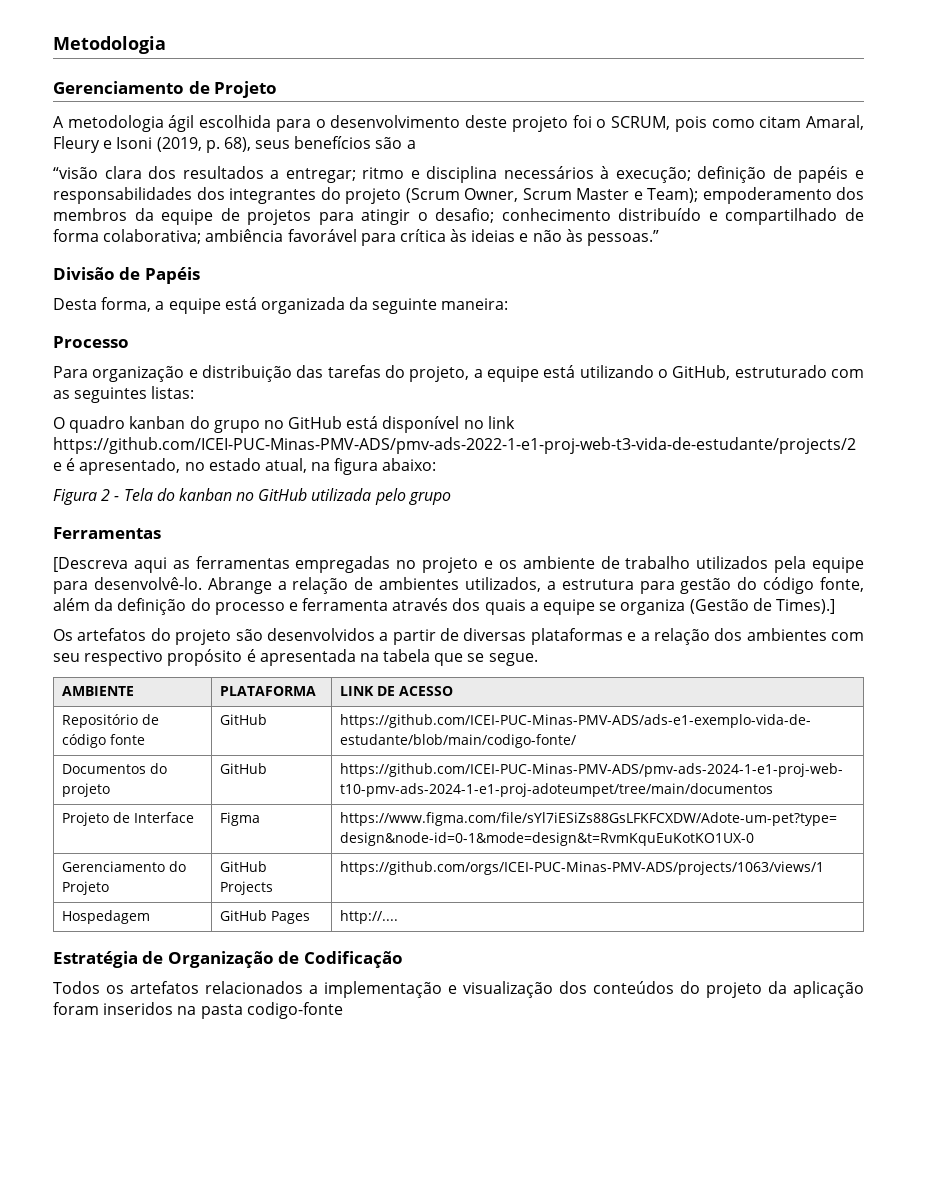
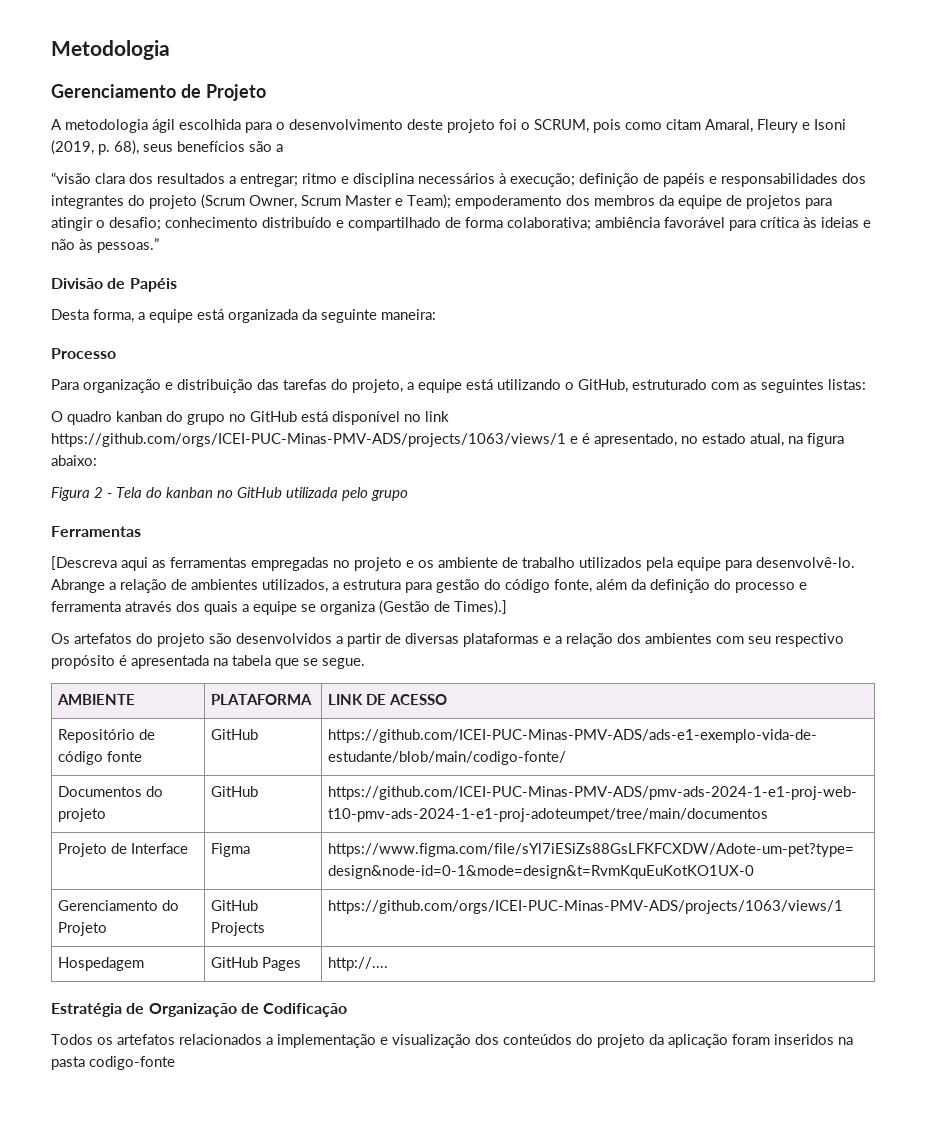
- O quadro kanban do grupo no GitHub está disponível no link https://github.com/ICEI-PUC-Minas-PMV-ADS/pmv-ads-2022-1-e1-proj-web-t3-vida-de-estudante/projects/2 e é apresentado, no estado atual, na figura abaixo:
+ O quadro kanban do grupo no GitHub está disponível no link https://github.com/orgs/ICEI-PUC-Minas-PMV-ADS/projects/1063/views/1 e é apresentado, no estado atual, na figura abaixo:

